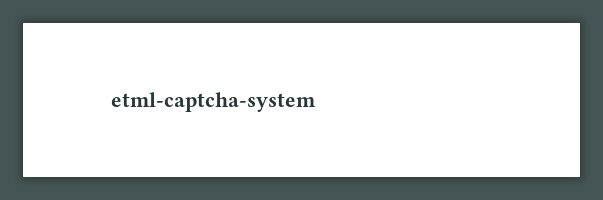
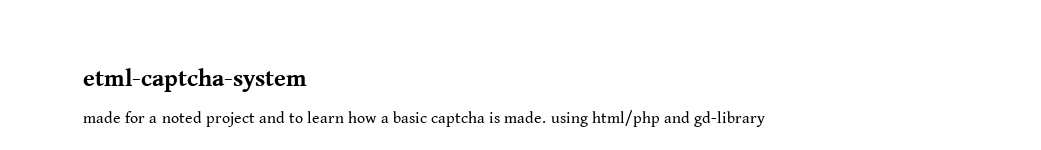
+ made for a noted project and to learn how a basic captcha is made. using html/php and gd-library

